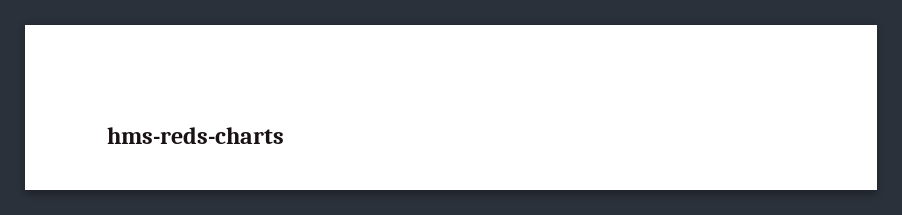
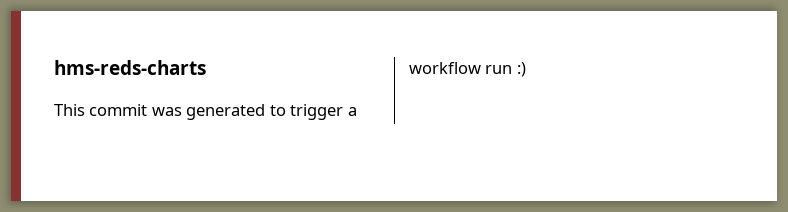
+ This commit was generated to trigger a workflow run :)

